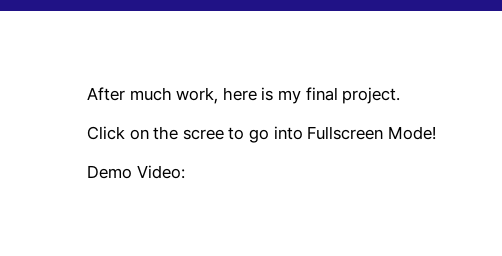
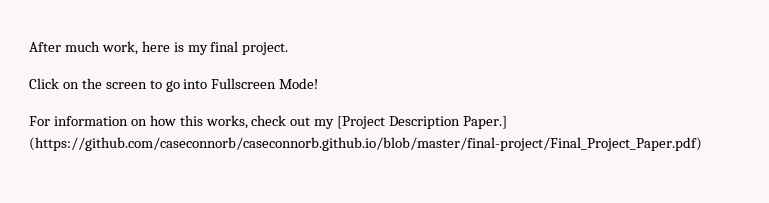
- Click on the scree to go into Fullscreen Mode!
+ Click on the screen to go into Fullscreen Mode!
- Demo Video:
+ For information on how this works, check out my [Project Description Paper.] (https://github.com/caseconnorb/caseconnorb.github.io/blob/master/final-project/Final_Project_Paper.pdf)

